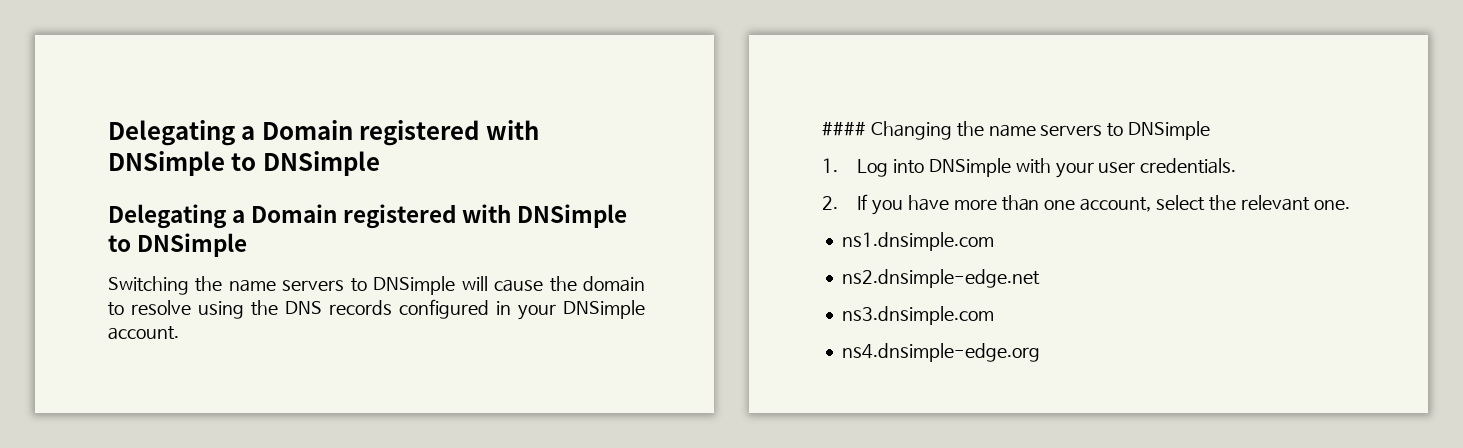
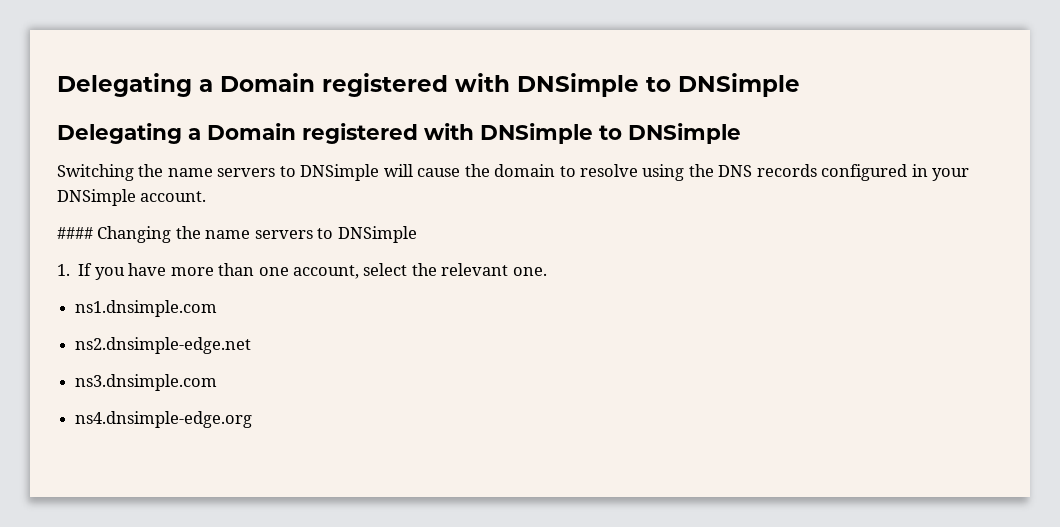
- 1. Log into DNSimple with your user credentials.
- 2. If you have more than one account, select the relevant one.
+ 1. If you have more than one account, select the relevant one.

